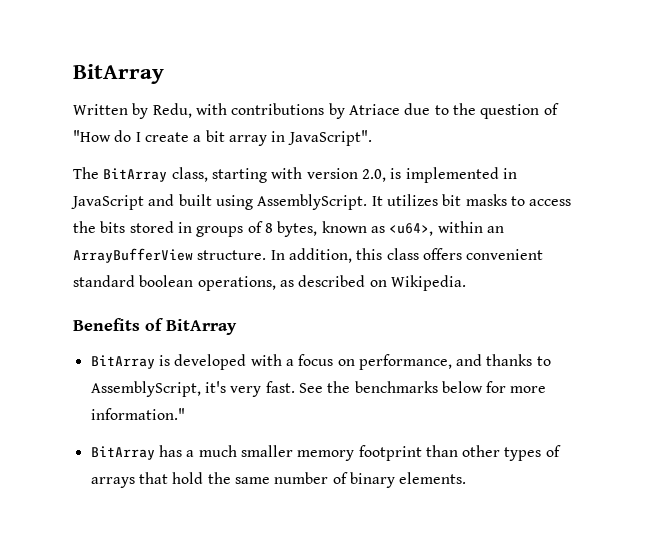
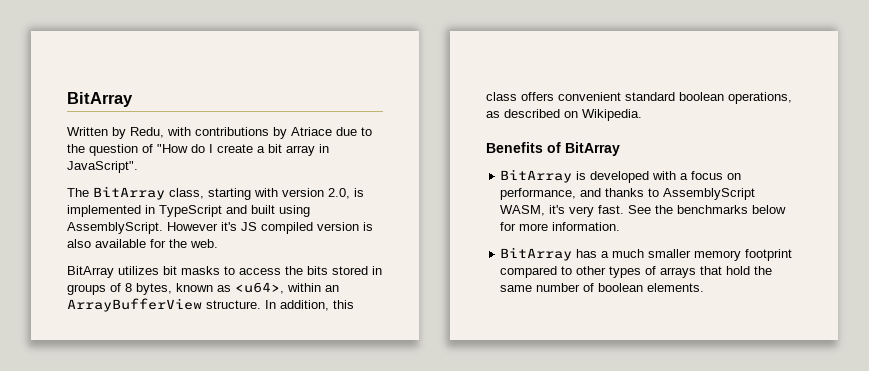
- The BitArray class, starting with version 2.0, is implemented in JavaScript and built using AssemblyScript.
+ The BitArray class, starting with version 2.0, is implemented in TypeScript and built using AssemblyScript.
- It utilizes bit masks to access the bits stored in groups of 8 bytes, known as <u64>, within an ArrayBufferView structure.
+ However it's JS compiled version is also available for the web.
+ BitArray utilizes bit masks to access the bits stored in groups of 8 bytes, known as <u64>, within an ArrayBufferView structure.
- BitArray is developed with a focus on performance, and thanks to AssemblyScript, it's very fast.
+ BitArray is developed with a focus on performance, and thanks to AssemblyScript WASM, it's very fast.
- See the benchmarks below for more information."
+ See the benchmarks below for more information.
- BitArray has a much smaller memory footprint than other types of arrays that hold the same number of binary elements.
+ BitArray has a much smaller memory footprint compared to other types of arrays that hold the same number of boolean elements.

